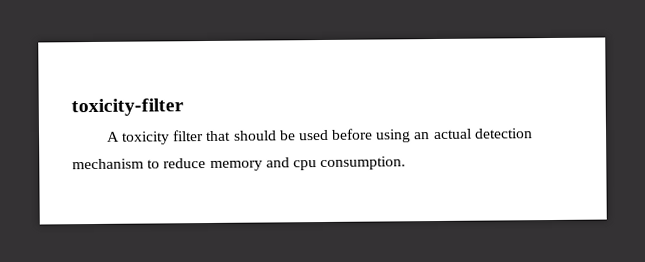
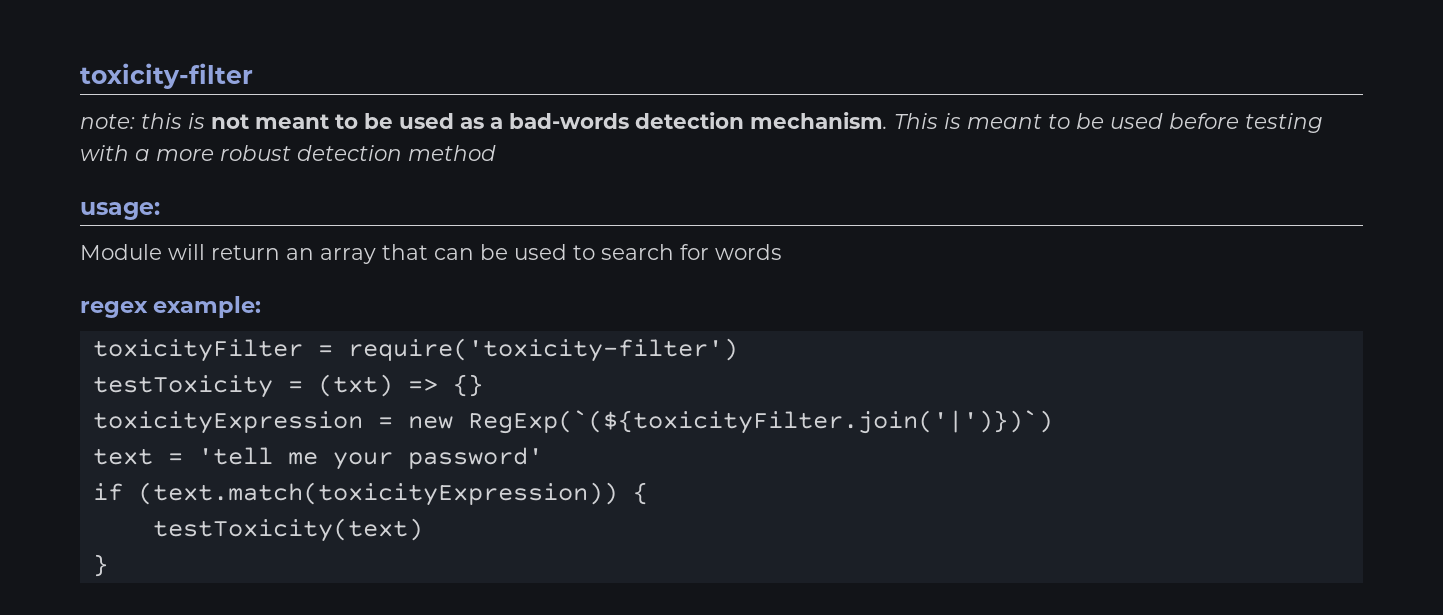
- A toxicity filter that should be used before using an actual detection mechanism to reduce memory and cpu consumption.
+ note: this is not meant to be used as a bad-words detection mechanism. This is meant to be used before testing with a more robust detection method
+ usage:
+ Module will return an array that can be used to search for words
+ regex example:
+ toxicityFilter = require('toxicity-filter')
+ testToxicity = (txt) => {}
+ toxicityExpression = new RegExp(`(${toxicityFilter.join('|')})`)
+ text = 'tell me your password'
+ if (text.match(toxicityExpression)) {
+ testToxicity(text)
+ }

